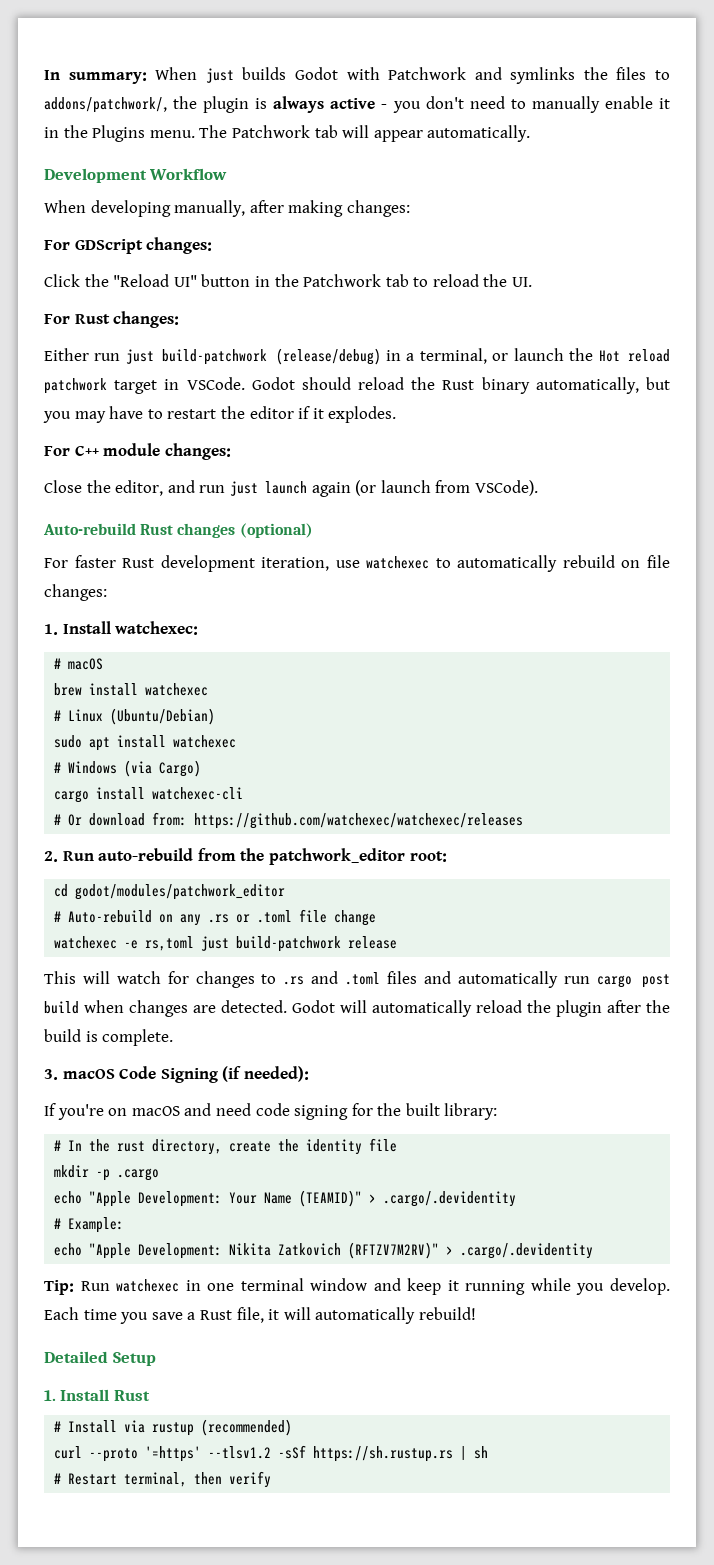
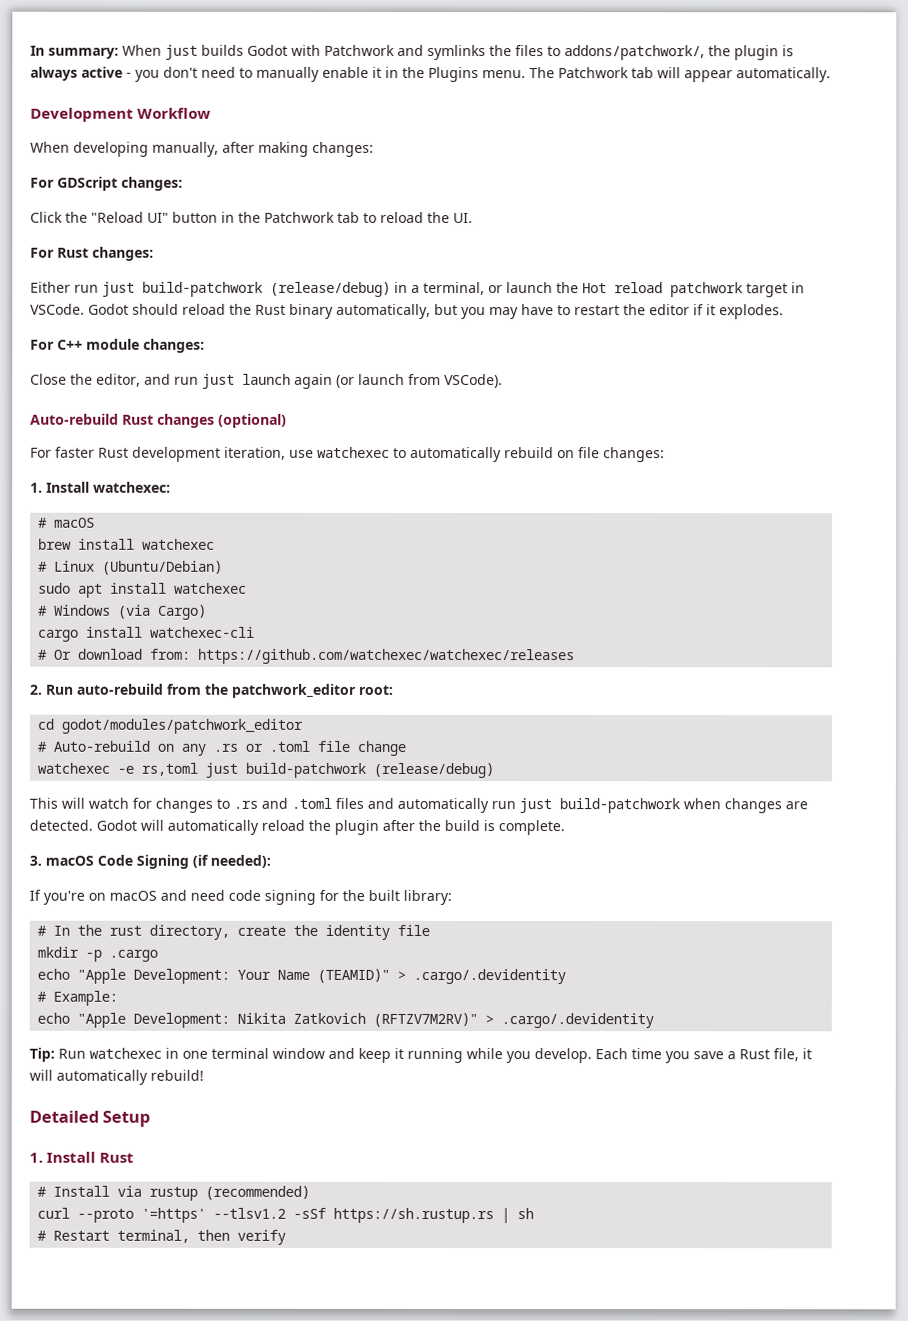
- watchexec -e rs,toml just build-patchwork release
+ watchexec -e rs,toml just build-patchwork (release/debug)
- This will watch for changes to .rs and .toml files and automatically run cargo post build when changes are detected.
+ This will watch for changes to .rs and .toml files and automatically run just build-patchwork when changes are detected.

